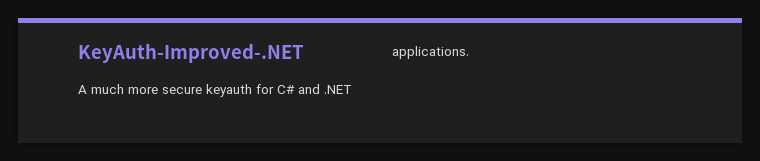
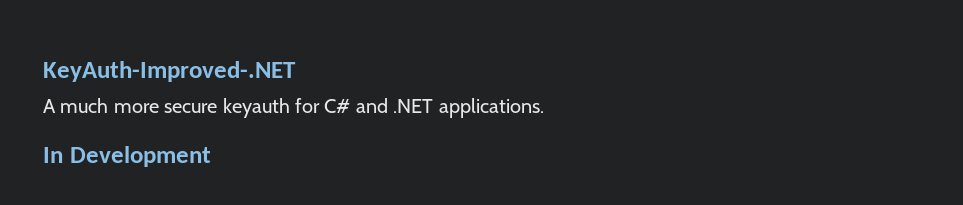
+ In Development

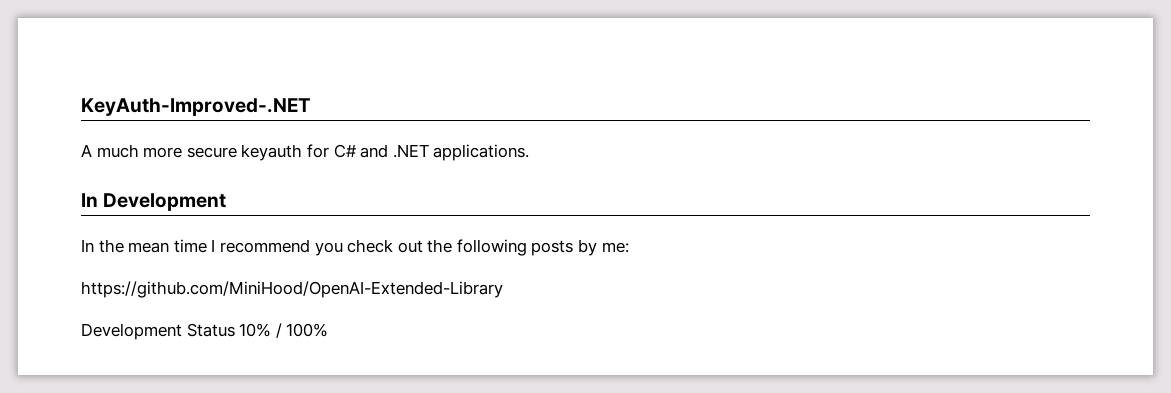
+ In the mean time I recommend you check out the following posts by me:
+ https://github.com/MiniHood/OpenAI-Extended-Library
+ Development Status 10% / 100%

